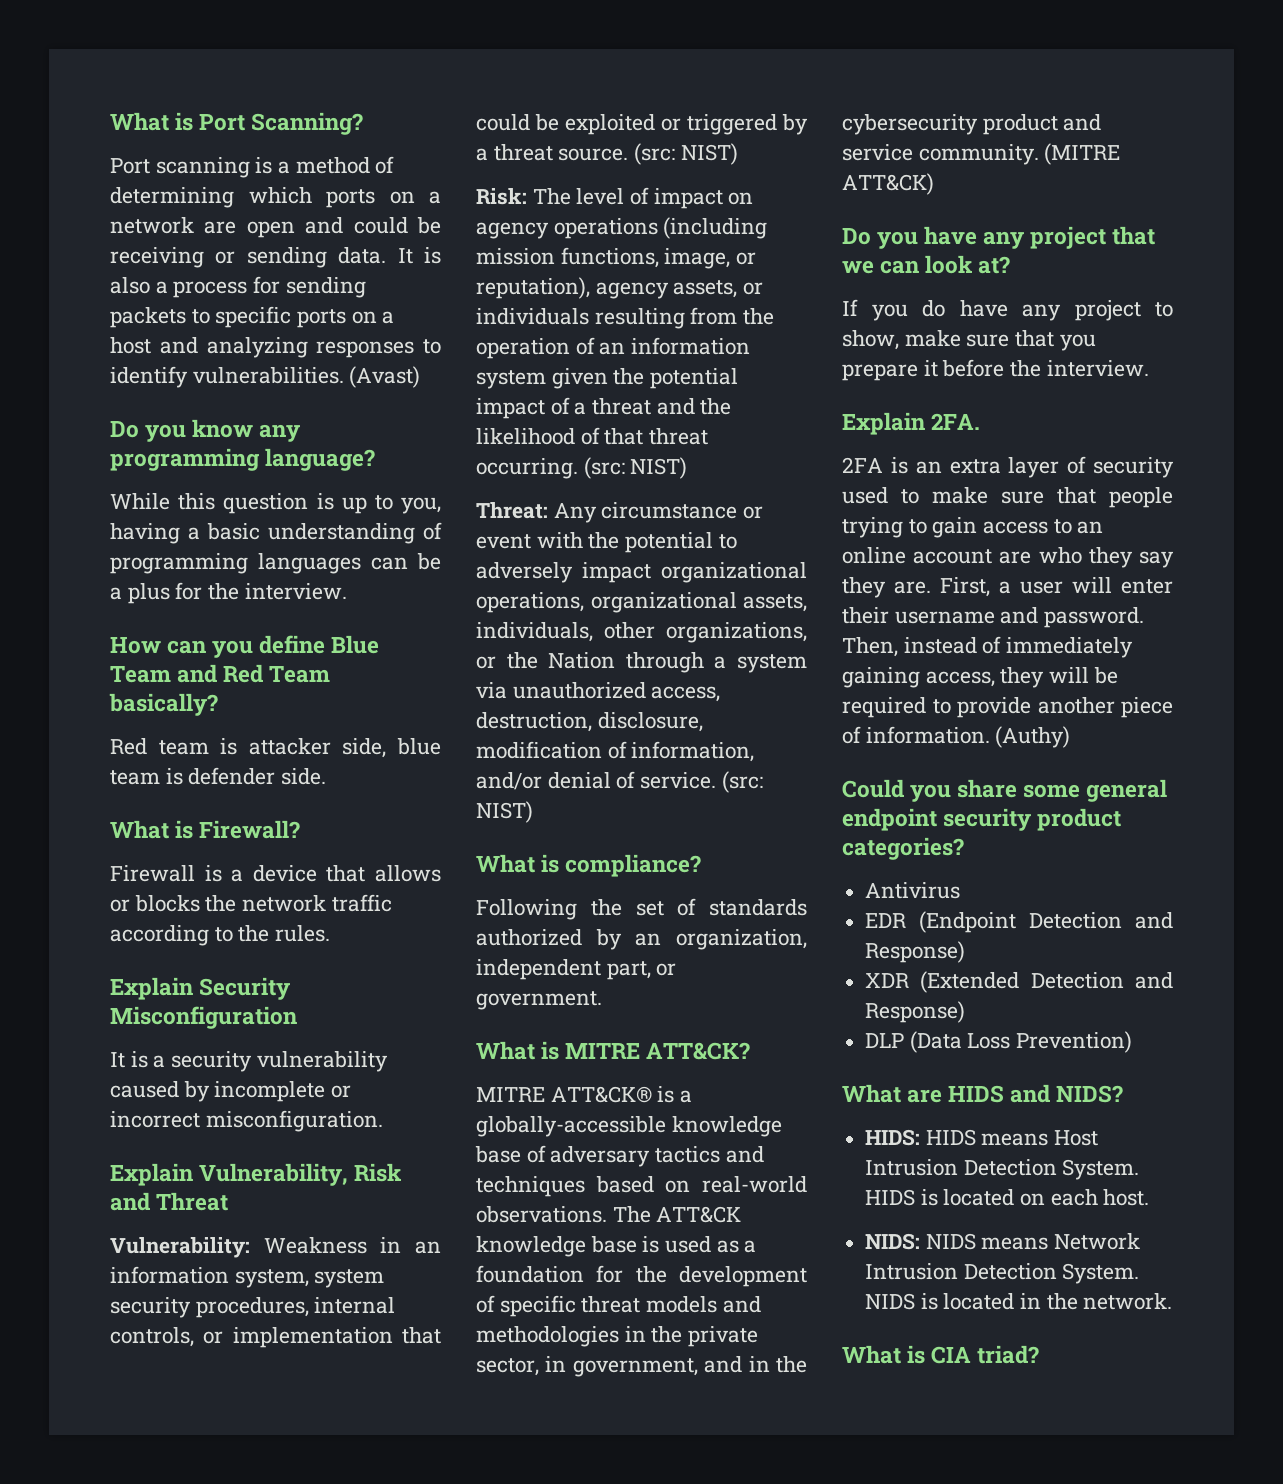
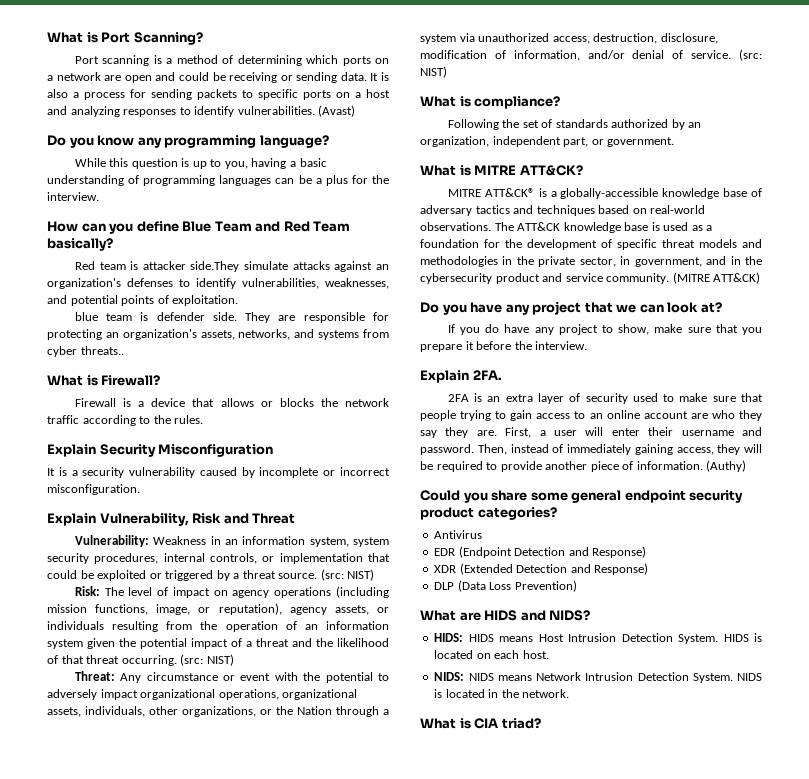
- Red team is attacker side, blue team is defender side.
+ Red team is attacker side.They simulate attacks against an organization's defenses to identify vulnerabilities, weaknesses, and potential points of exploitation.
+ blue team is defender side. They are responsible for protecting an organization's assets, networks, and systems from cyber threats..

